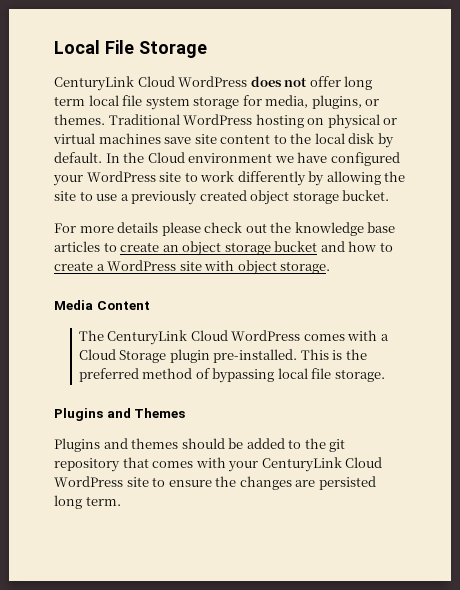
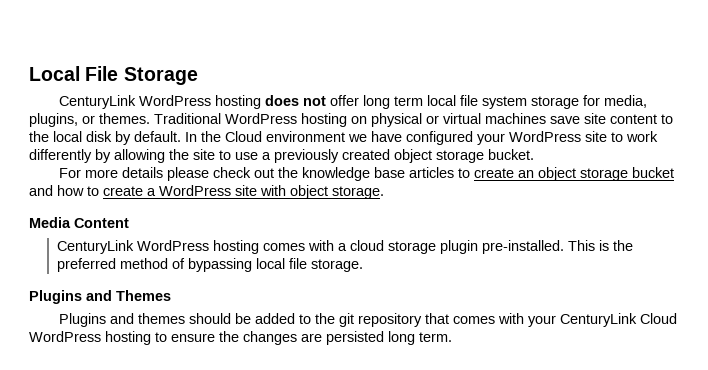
- CenturyLink Cloud WordPress does not offer long term local file system storage for media, plugins, or themes.
+ CenturyLink WordPress hosting does not offer long term local file system storage for media, plugins, or themes.
- The CenturyLink Cloud WordPress comes with a Cloud Storage plugin pre-installed.
+ CenturyLink WordPress hosting comes with a cloud storage plugin pre-installed.
- Plugins and themes should be added to the git repository that comes with your CenturyLink Cloud WordPress site to ensure the changes are persisted long term.
+ Plugins and themes should be added to the git repository that comes with your CenturyLink Cloud WordPress hosting to ensure the changes are persisted long term.

